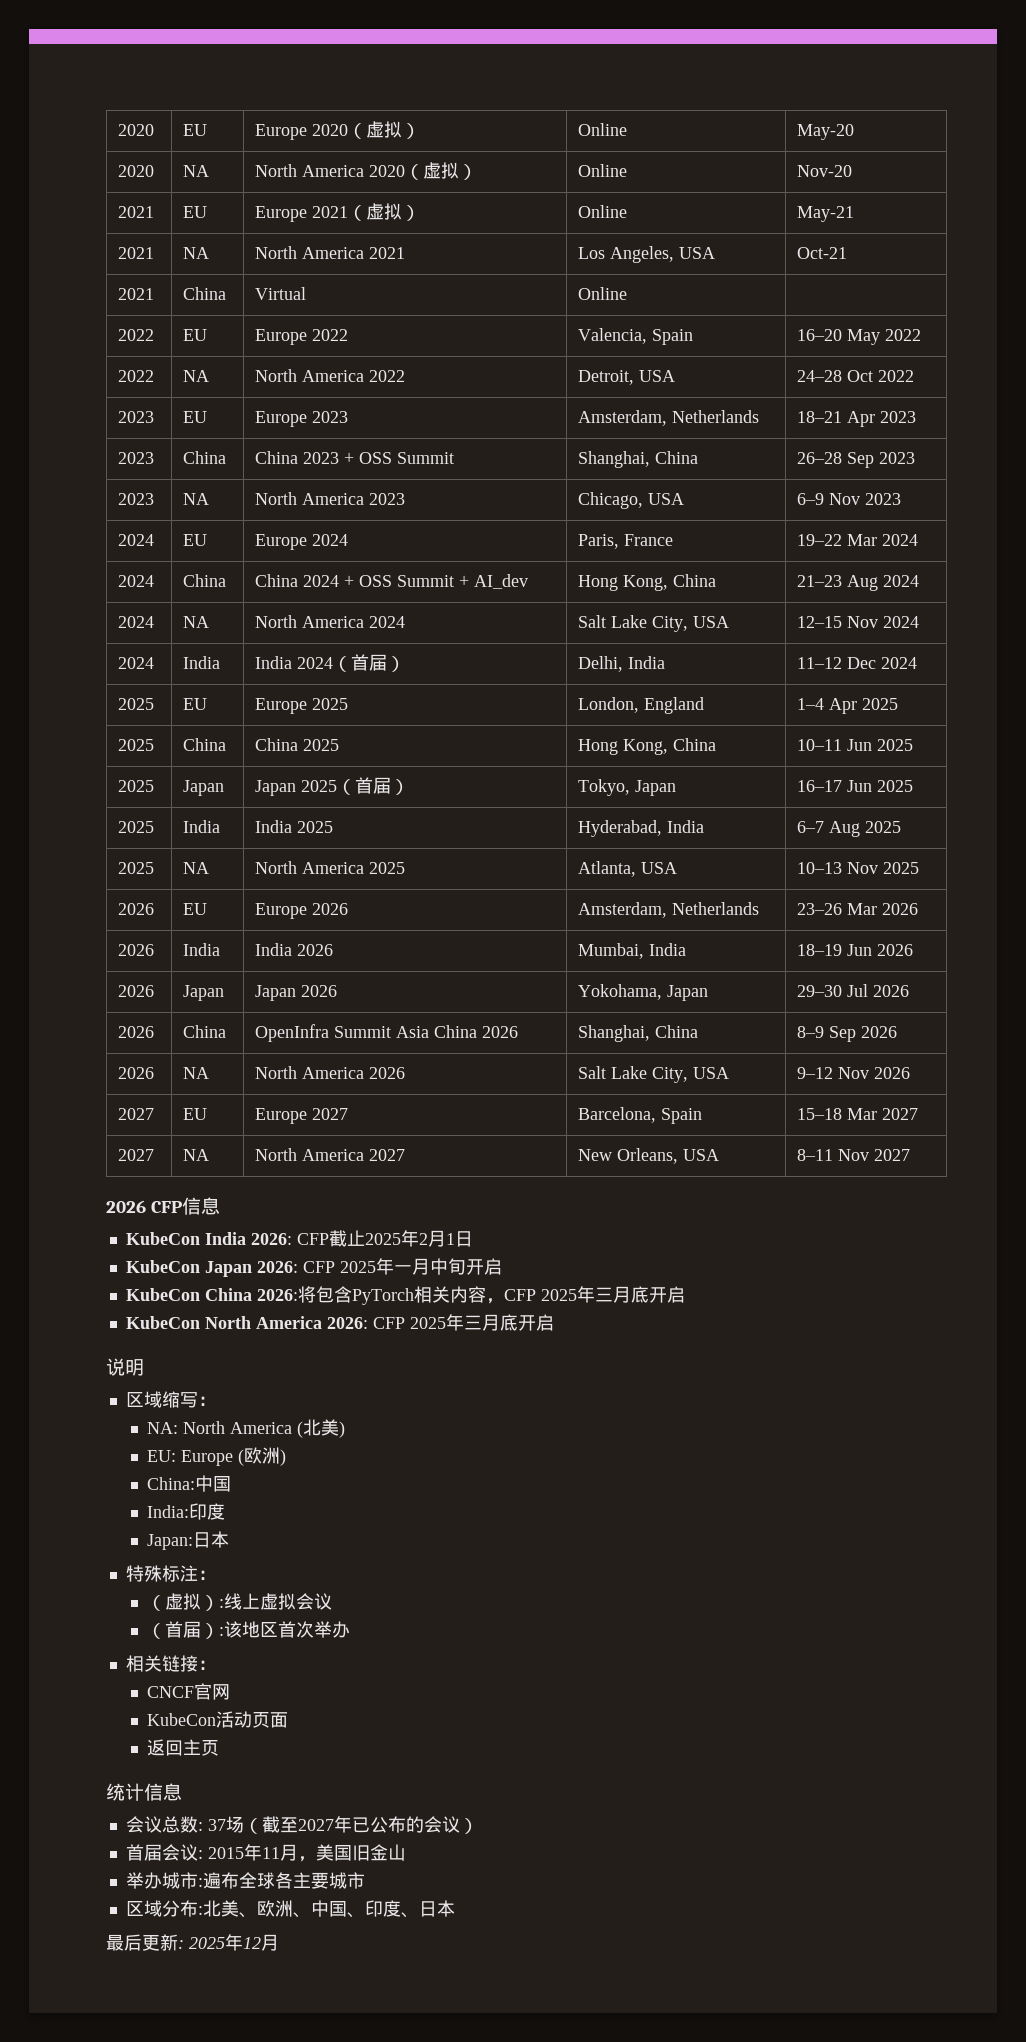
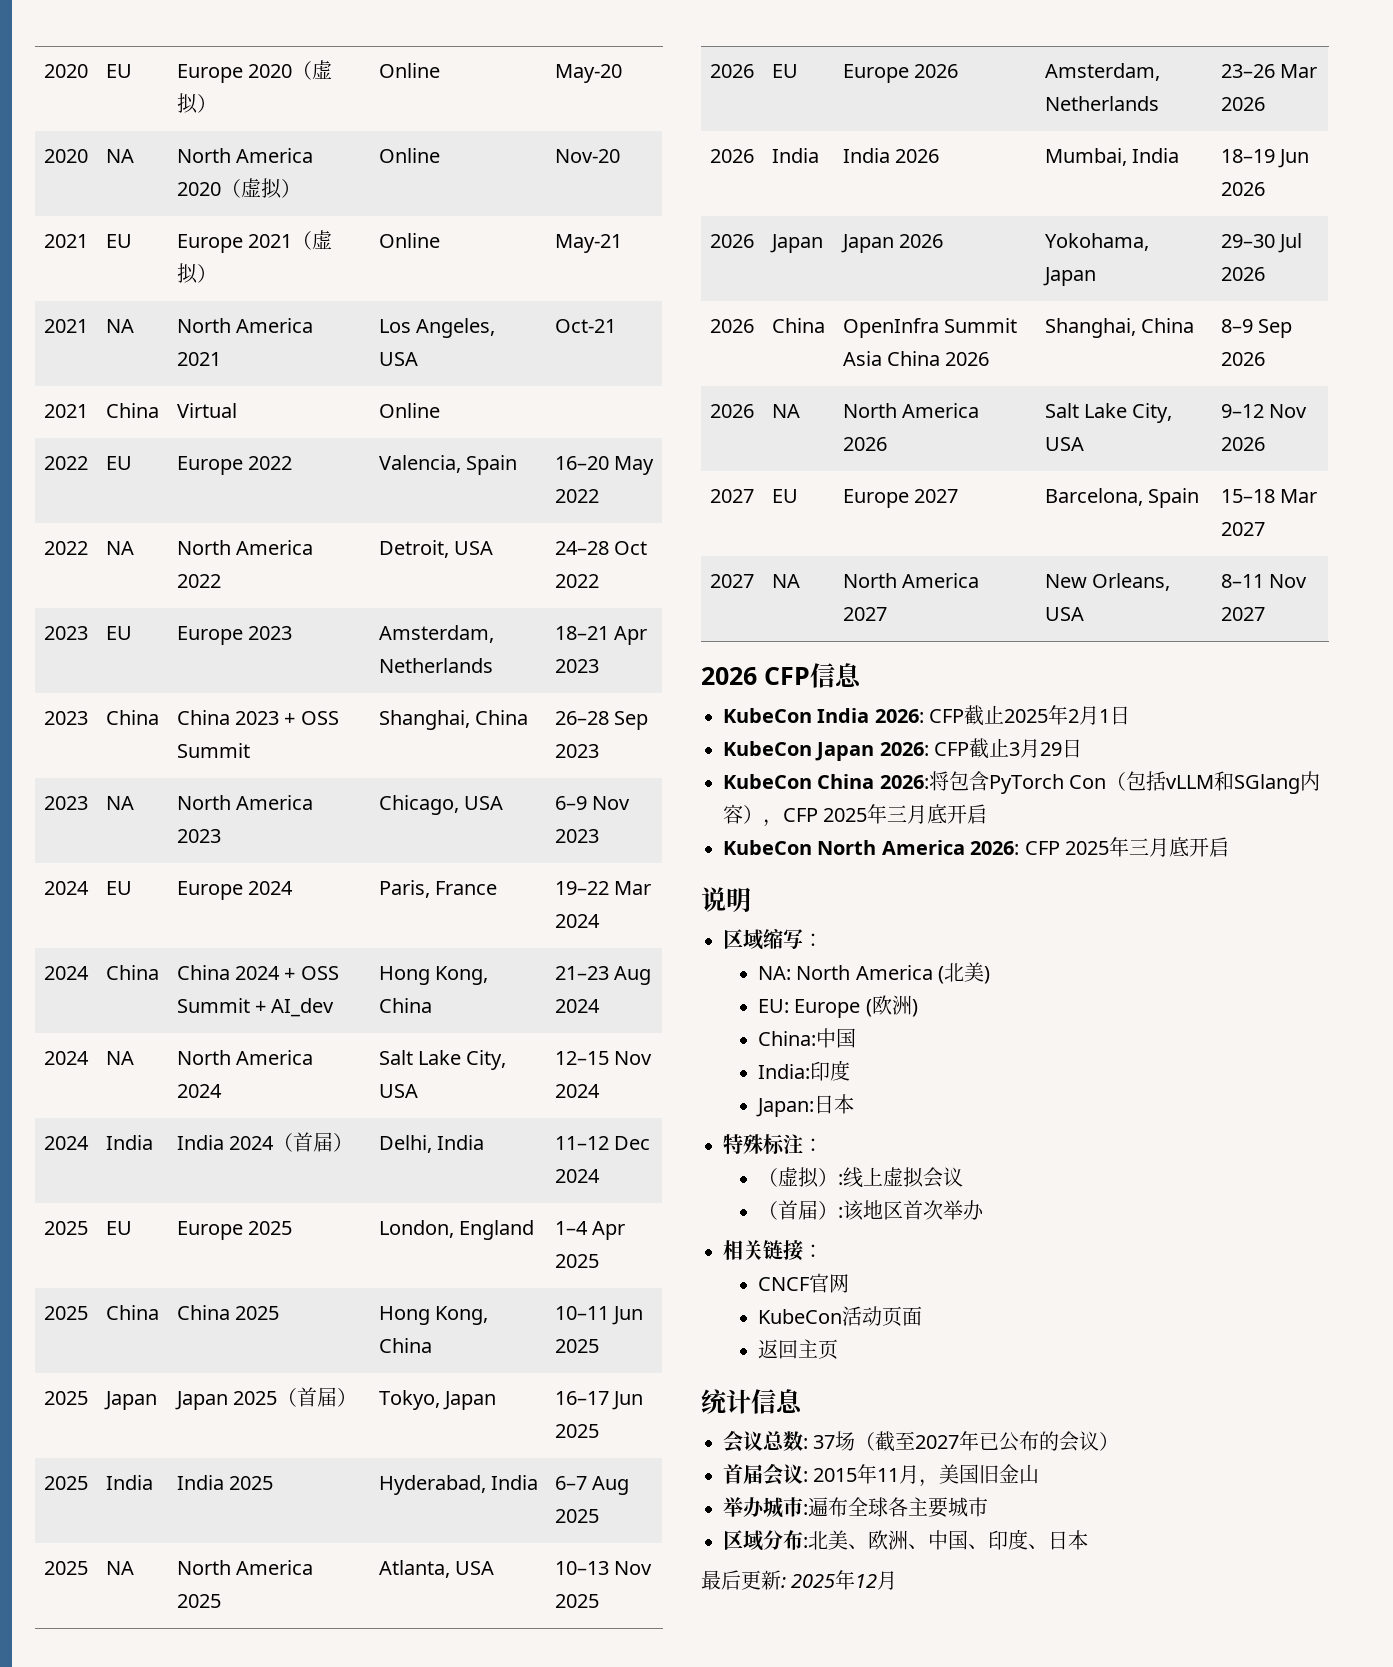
- KubeCon Japan 2026: CFP 2025年一月中旬开启
+ KubeCon Japan 2026: CFP截止3月29日
- KubeCon China 2026:将包含PyTorch相关内容，CFP 2025年三月底开启
+ KubeCon China 2026:将包含PyTorch Con（包括vLLM和SGlang内容），CFP 2025年三月底开启

